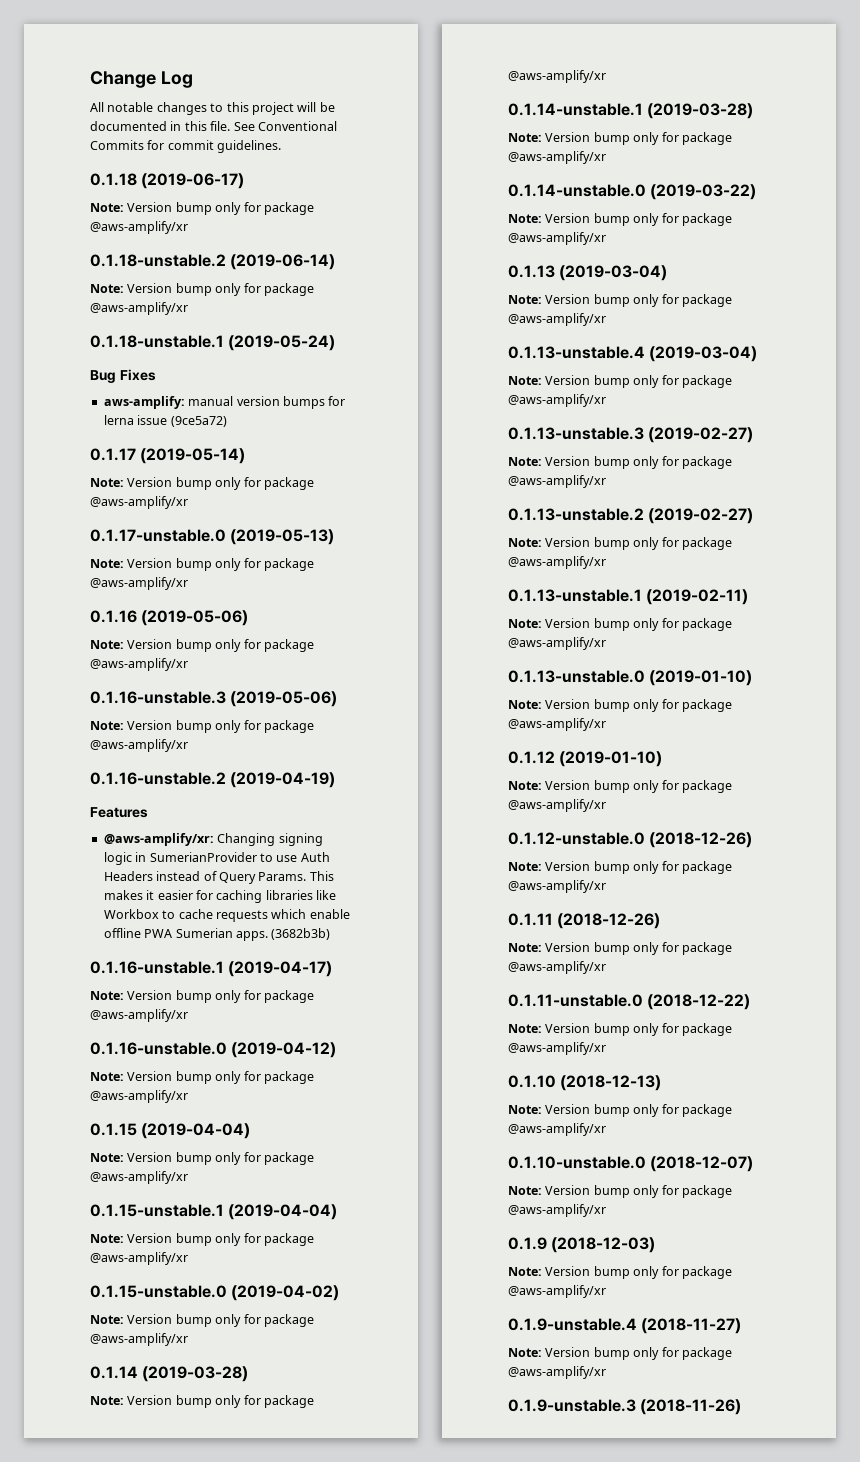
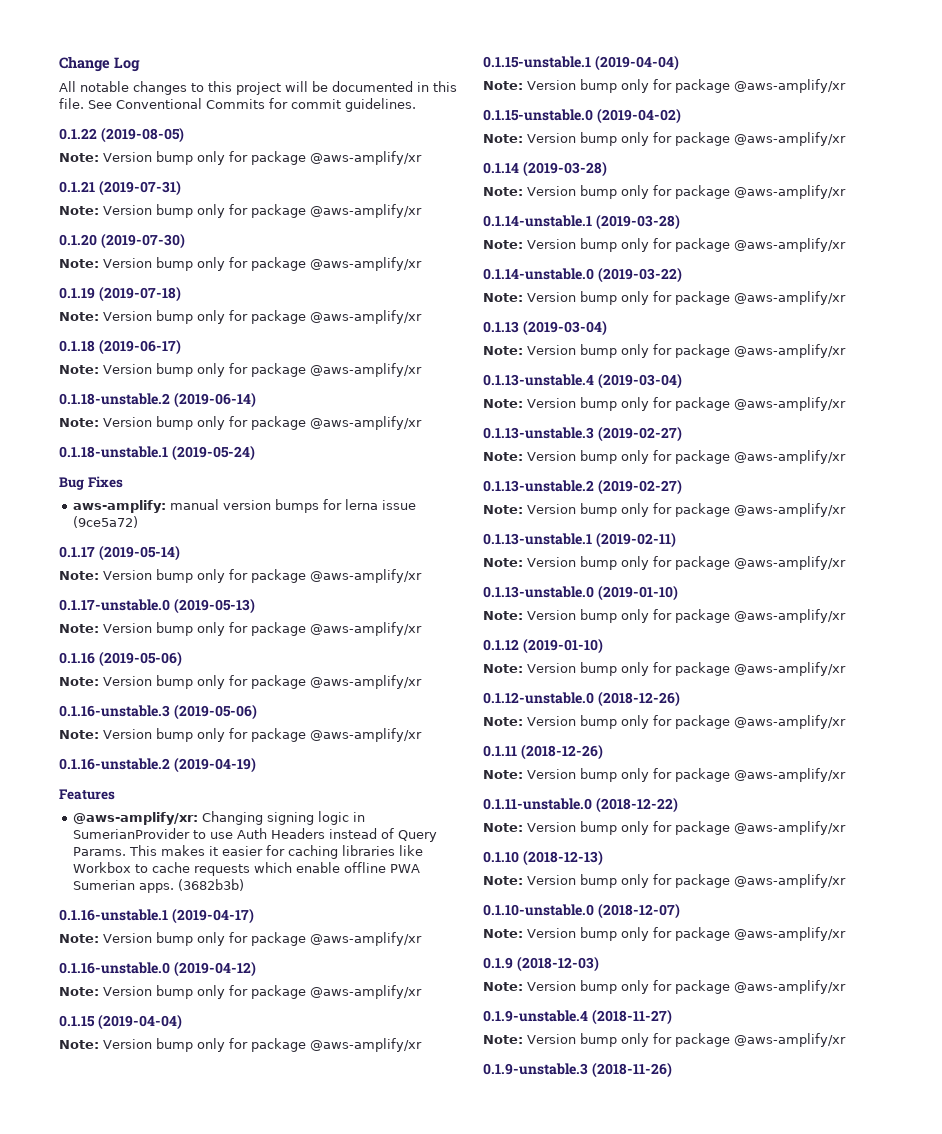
+ 0.1.22 (2019-08-05)
+ Note: Version bump only for package @aws-amplify/xr
+ 0.1.21 (2019-07-31)
+ Note: Version bump only for package @aws-amplify/xr
+ 0.1.20 (2019-07-30)
+ Note: Version bump only for package @aws-amplify/xr
+ 0.1.19 (2019-07-18)
+ Note: Version bump only for package @aws-amplify/xr

